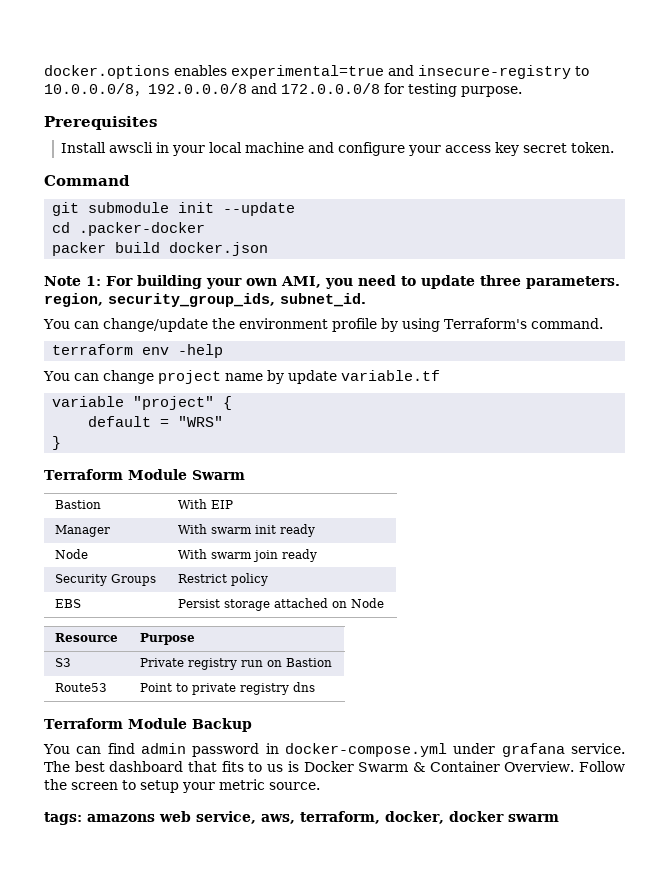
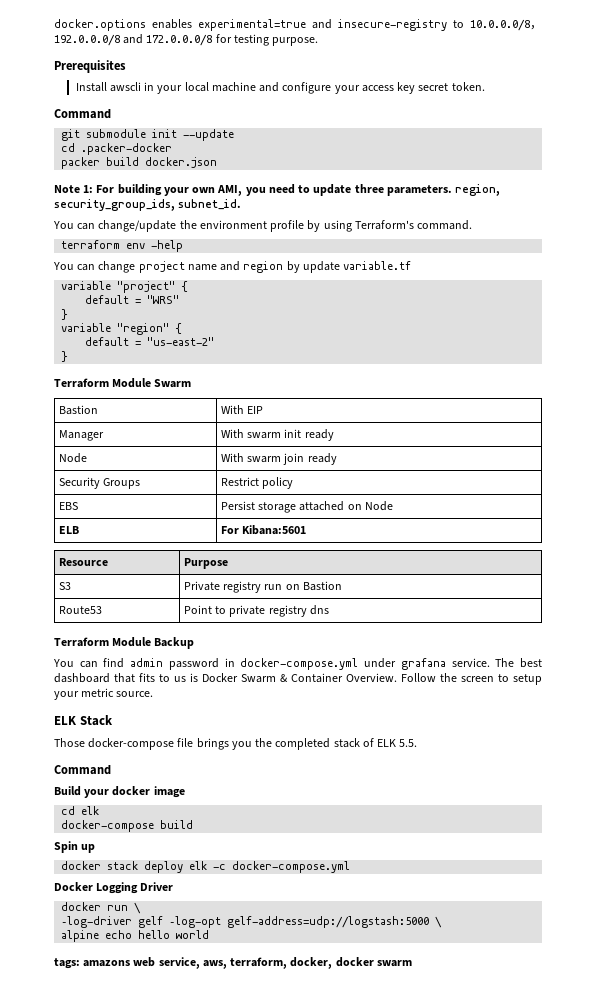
- You can change project name by update variable.tf
+ You can change project name and region by update variable.tf
+ variable "region" {
+ default = "us-east-2"
+ }
+ ELB | For Kibana:5601
+ ELK Stack
+ Those docker-compose file brings you the completed stack of ELK 5.5.
+ Command
+ Build your docker image
+ cd elk
+ docker-compose build
+ Spin up
+ docker stack deploy elk -c docker-compose.yml
+ Docker Logging Driver
+ docker run \
+ –log-driver gelf –log-opt gelf-address=udp://logstash:5000 \
+ alpine echo hello world

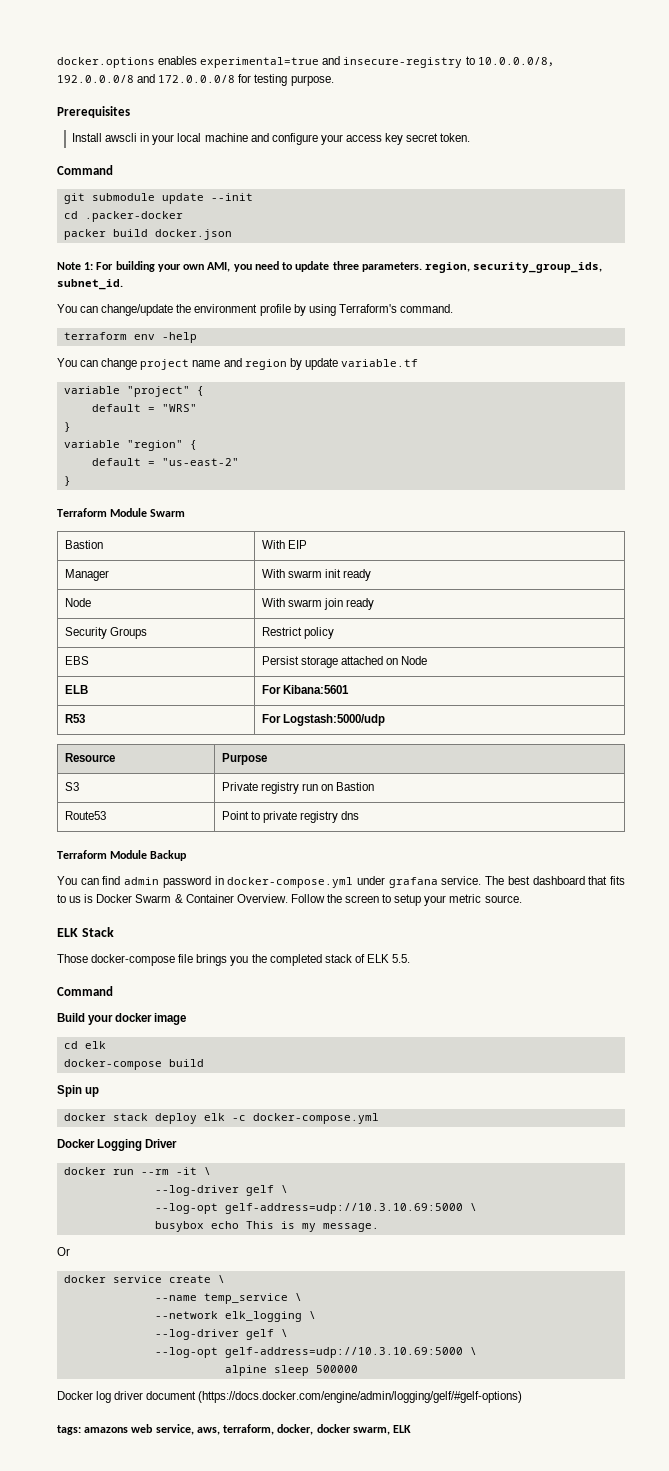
- git submodule init --update
+ git submodule update --init
+ R53 | For Logstash:5000/udp
- docker run \
- –log-driver gelf –log-opt gelf-address=udp://logstash:5000 \
- alpine echo hello world
+ docker run --rm -it \
+ --log-driver gelf \
+ --log-opt gelf-address=udp://10.3.10.69:5000 \
+ busybox echo This is my message.
+ Or
+ docker service create \
+ --name temp_service \
+ --network elk_logging \
+ --log-driver gelf \
+ --log-opt gelf-address=udp://10.3.10.69:5000 \
+ alpine sleep 500000
+ Docker log driver document (https://docs.docker.com/engine/admin/logging/gelf/#gelf-options)
- tags: amazons web service, aws, terraform, docker, docker swarm
+ tags: amazons web service, aws, terraform, docker, docker swarm, ELK

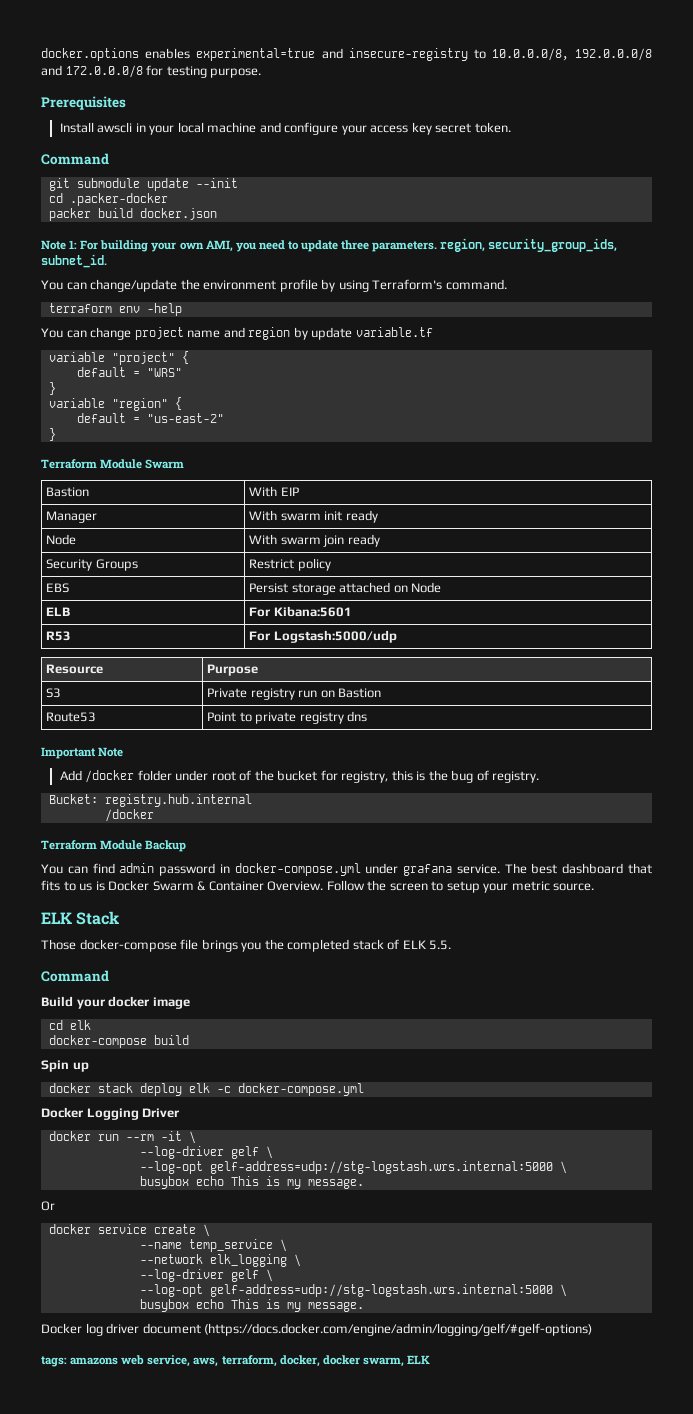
+ Important Note
+ Add /docker folder under root of the bucket for registry, this is the bug of registry.
+ Bucket: registry.hub.internal
+ /docker
  docker run --rm -it \
  --log-driver gelf \
- --log-opt gelf-address=udp://10.3.10.69:5000 \
+ --log-opt gelf-address=udp://stg-logstash.wrs.internal:5000 \
  --network elk_logging \
  --log-driver gelf \
- --log-opt gelf-address=udp://10.3.10.69:5000 \
- alpine sleep 500000
+ --log-opt gelf-address=udp://stg-logstash.wrs.internal:5000 \
+ busybox echo This is my message.

